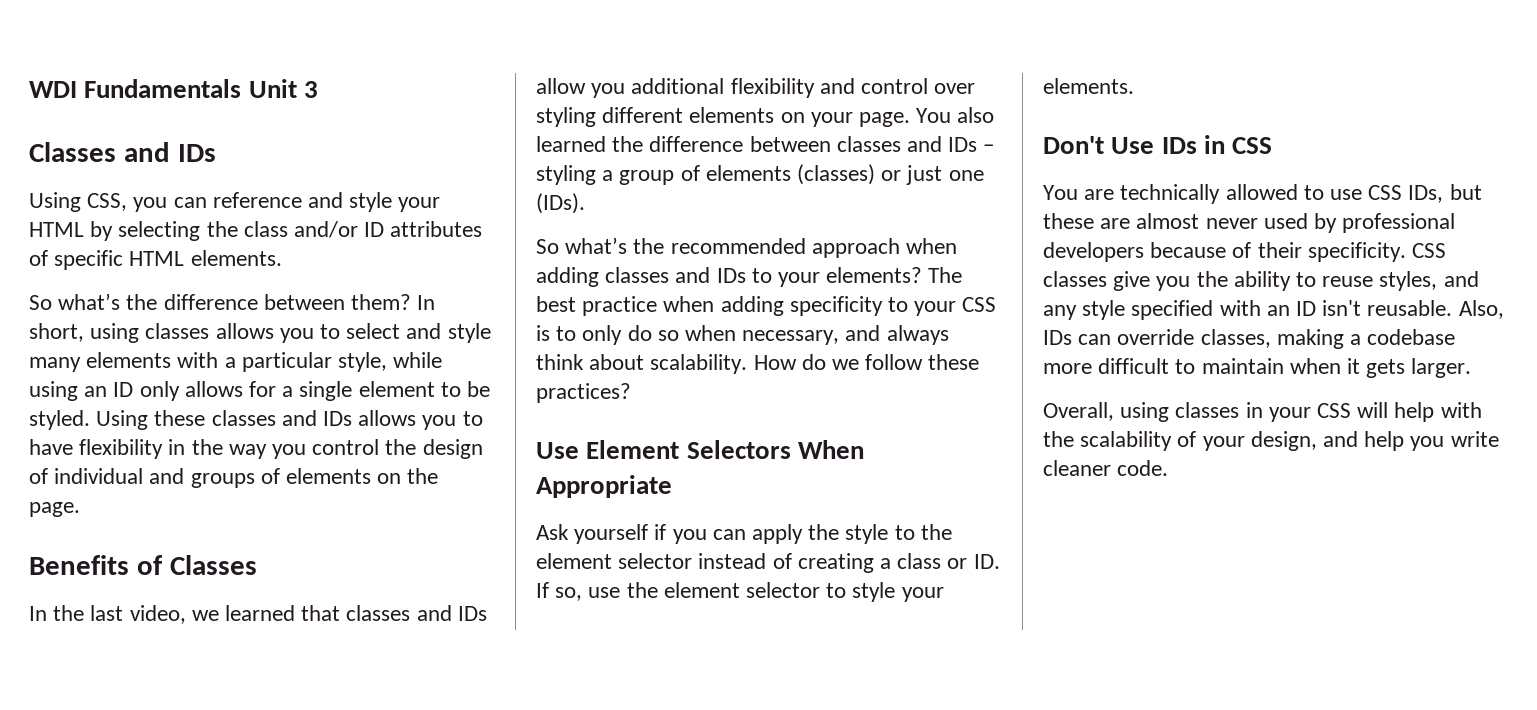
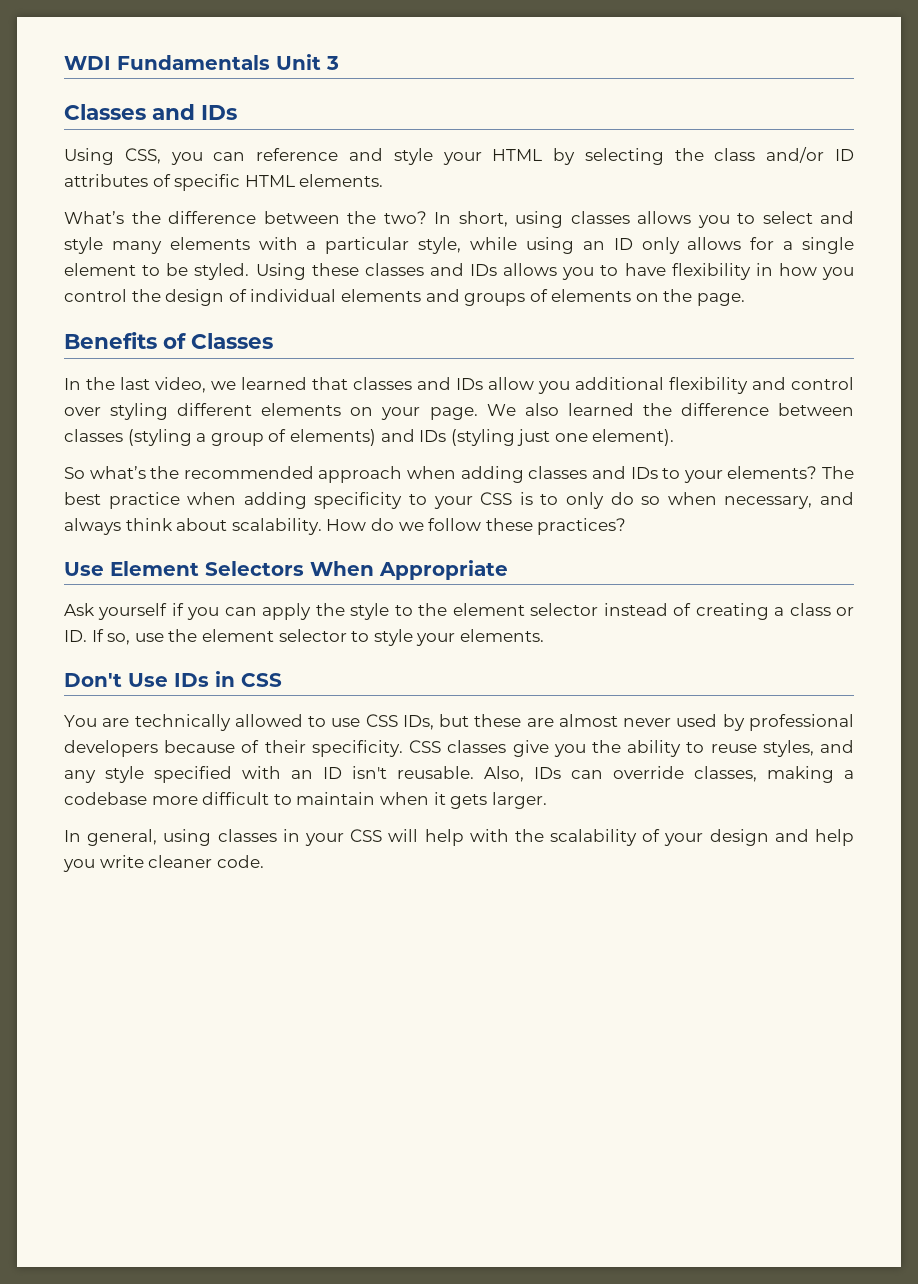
- So what’s the difference between them?
+ What’s the difference between the two?
- Using these classes and IDs allows you to have flexibility in the way you control the design of individual and groups of elements on the page.
+ Using these classes and IDs allows you to have flexibility in how you control the design of individual elements and groups of elements on the page.
- You also learned the difference between classes and IDs – styling a group of elements (classes) or just one (IDs).
+ We also learned the difference between classes (styling a group of elements) and IDs (styling just one element).
- Overall, using classes in your CSS will help with the scalability of your design, and help you write cleaner code.
+ In general, using classes in your CSS will help with the scalability of your design and help you write cleaner code.

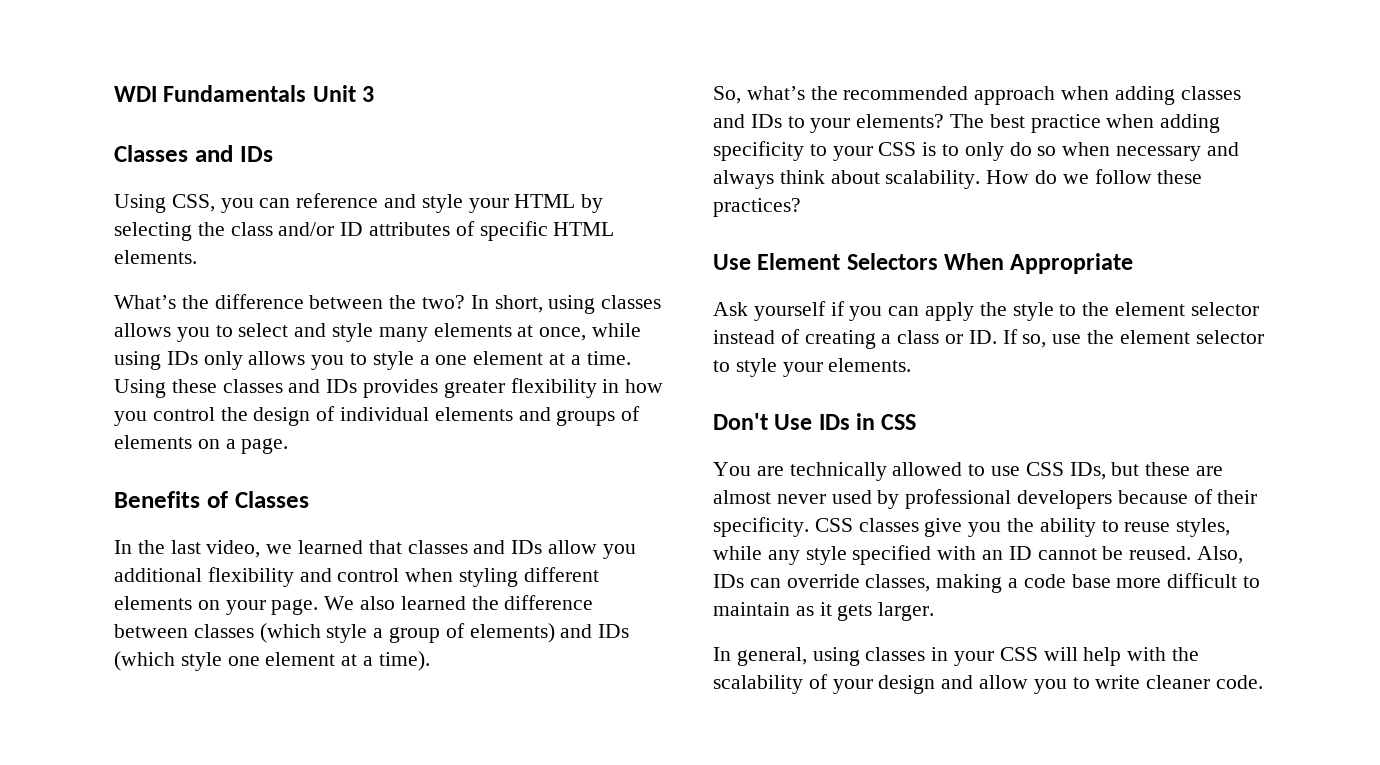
- In short, using classes allows you to select and style many elements with a particular style, while using an ID only allows for a single element to be styled.
+ In short, using classes allows you to select and style many elements at once, while using IDs only allows you to style a one element at a time.
- Using these classes and IDs allows you to have flexibility in how you control the design of individual elements and groups of elements on the page.
+ Using these classes and IDs provides greater flexibility in how you control the design of individual elements and groups of elements on a page.
- In the last video, we learned that classes and IDs allow you additional flexibility and control over styling different elements on your page.
+ In the last video, we learned that classes and IDs allow you additional flexibility and control when styling different elements on your page.
- We also learned the difference between classes (styling a group of elements) and IDs (styling just one element).
- So what’s the recommended approach when adding classes and IDs to your elements?
+ We also learned the difference between classes (which style a group of elements) and IDs (which style one element at a time).
+ So, what’s the recommended approach when adding classes and IDs to your elements?
- The best practice when adding specificity to your CSS is to only do so when necessary, and always think about scalability.
+ The best practice when adding specificity to your CSS is to only do so when necessary and always think about scalability.
- CSS classes give you the ability to reuse styles, and any style specified with an ID isn't reusable.
+ CSS classes give you the ability to reuse styles, while any style specified with an ID cannot be reused.
- Also, IDs can override classes, making a codebase more difficult to maintain when it gets larger.
+ Also, IDs can override classes, making a code base more difficult to maintain as it gets larger.
- In general, using classes in your CSS will help with the scalability of your design and help you write cleaner code.
+ In general, using classes in your CSS will help with the scalability of your design and allow you to write cleaner code.

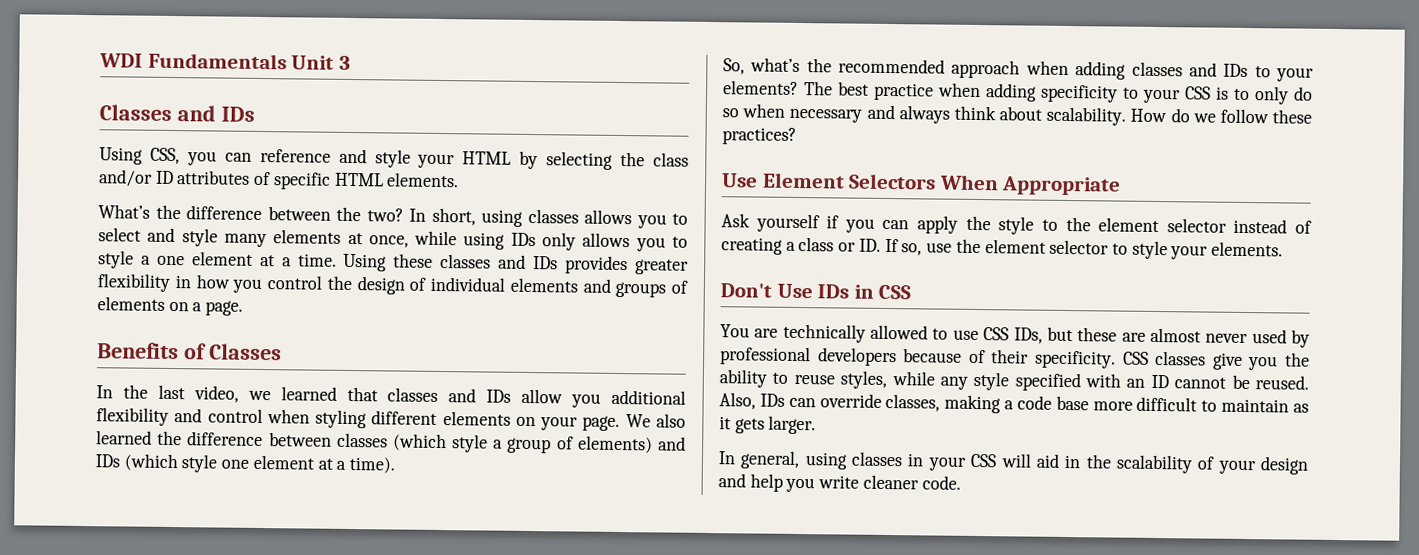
- In general, using classes in your CSS will help with the scalability of your design and allow you to write cleaner code.
+ In general, using classes in your CSS will aid in the scalability of your design and help you write cleaner code.

